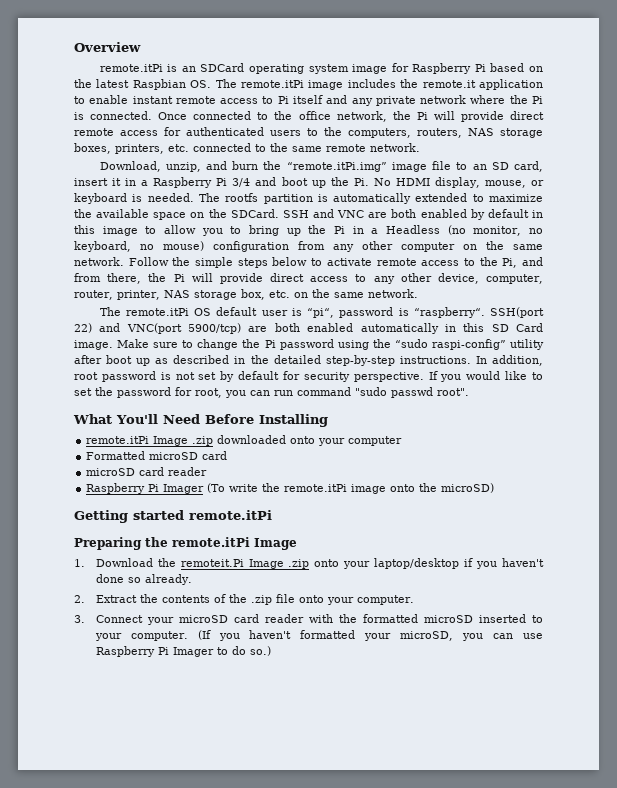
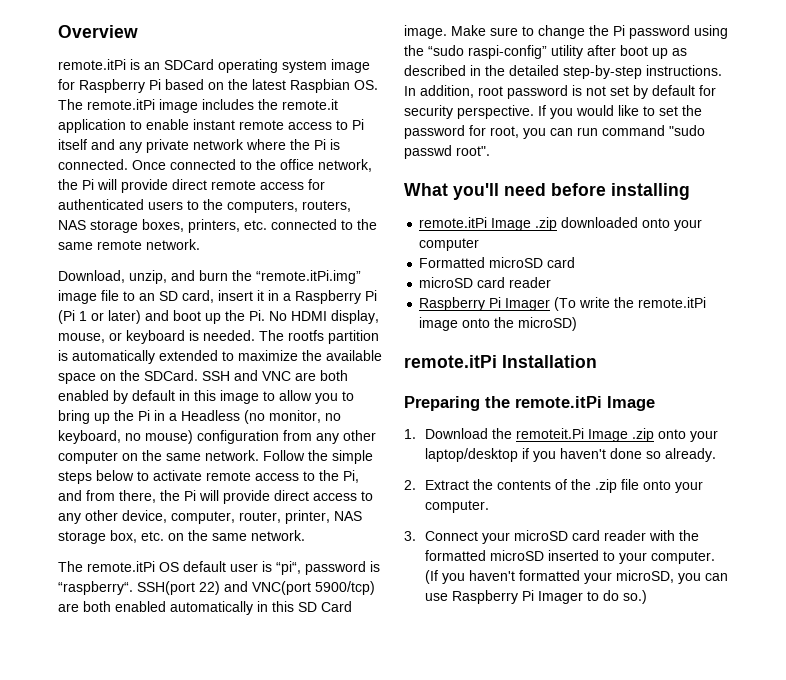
- Download, unzip, and burn the “remote.itPi.img” image file to an SD card, insert it in a Raspberry Pi 3/4 and boot up the Pi. No HDMI display, mouse, or keyboard is needed.
+ Download, unzip, and burn the “remote.itPi.img” image file to an SD card, insert it in a Raspberry Pi (Pi 1 or later) and boot up the Pi. No HDMI display, mouse, or keyboard is needed.
- What You'll Need Before Installing
+ What you'll need before installing
- Getting started remote.itPi
+ remote.itPi Installation

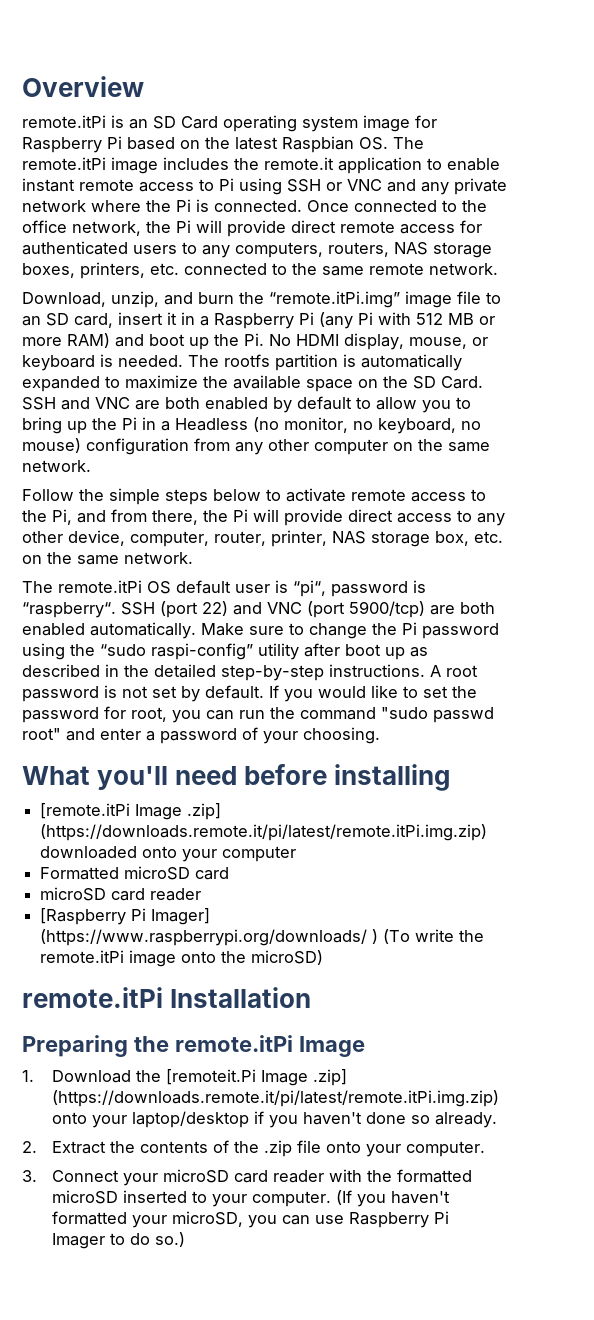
- remote.itPi is an SDCard operating system image for Raspberry Pi based on the latest Raspbian OS. The remote.itPi image includes the remote.it application to enable instant remote access to Pi itself and any private network where the Pi is connected.
+ remote.itPi is an SD Card operating system image for Raspberry Pi based on the latest Raspbian OS. The remote.itPi image includes the remote.it application to enable instant remote access to Pi using SSH or VNC and any private network where the Pi is connected.
- Once connected to the office network, the Pi will provide direct remote access for authenticated users to the computers, routers, NAS storage boxes, printers, etc. connected to the same remote network.
+ Once connected to the office network, the Pi will provide direct remote access for authenticated users to any computers, routers, NAS storage boxes, printers, etc. connected to the same remote network.
- Download, unzip, and burn the “remote.itPi.img” image file to an SD card, insert it in a Raspberry Pi (Pi 1 or later) and boot up the Pi. No HDMI display, mouse, or keyboard is needed.
+ Download, unzip, and burn the “remote.itPi.img” image file to an SD card, insert it in a Raspberry Pi (any Pi with 512 MB or more RAM) and boot up the Pi. No HDMI display, mouse, or keyboard is needed.
- The rootfs partition is automatically extended to maximize the available space on the SDCard.
+ The rootfs partition is automatically expanded to maximize the available space on the SD Card.
- SSH and VNC are both enabled by default in this image to allow you to bring up the Pi in a Headless (no monitor, no keyboard, no mouse) configuration from any other computer on the same network. Follow the simple steps below to activate remote access to the Pi, and from there, the Pi will provide direct access to any other device, computer, router, printer, NAS storage box, etc. on the same network.
+ SSH and VNC are both enabled by default to allow you to bring up the Pi in a Headless (no monitor, no keyboard, no mouse) configuration from any other computer on the same network.
+ Follow the simple steps below to activate remote access to the Pi, and from there, the Pi will provide direct access to any other device, computer, router, printer, NAS storage box, etc. on the same network.
- SSH(port 22) and VNC(port 5900/tcp) are both enabled automatically in this SD Card image.
+ SSH (port 22) and VNC (port 5900/tcp) are both enabled automatically.
- In addition, root password is not set by default for security perspective.
+ A root password is not set by default.
- If you would like to set the password for root, you can run command "sudo passwd root".
+ If you would like to set the password for root, you can run the command "sudo passwd root" and enter a password of your choosing.
- remote.itPi Image .zip downloaded onto your computer
+ [remote.itPi Image .zip] (https://downloads.remote.it/pi/latest/remote.itPi.img.zip) downloaded onto your computer
- Raspberry Pi Imager (To write the remote.itPi image onto the microSD)
+ [Raspberry Pi Imager] (https://www.raspberrypi.org/downloads/ ) (To write the remote.itPi image onto the microSD)
- 1. Download the remoteit.Pi Image .zip onto your laptop/desktop if you haven't done so already.
+ 1. Download the [remoteit.Pi Image .zip] (https://downloads.remote.it/pi/latest/remote.itPi.img.zip) onto your laptop/desktop if you haven't done so already.

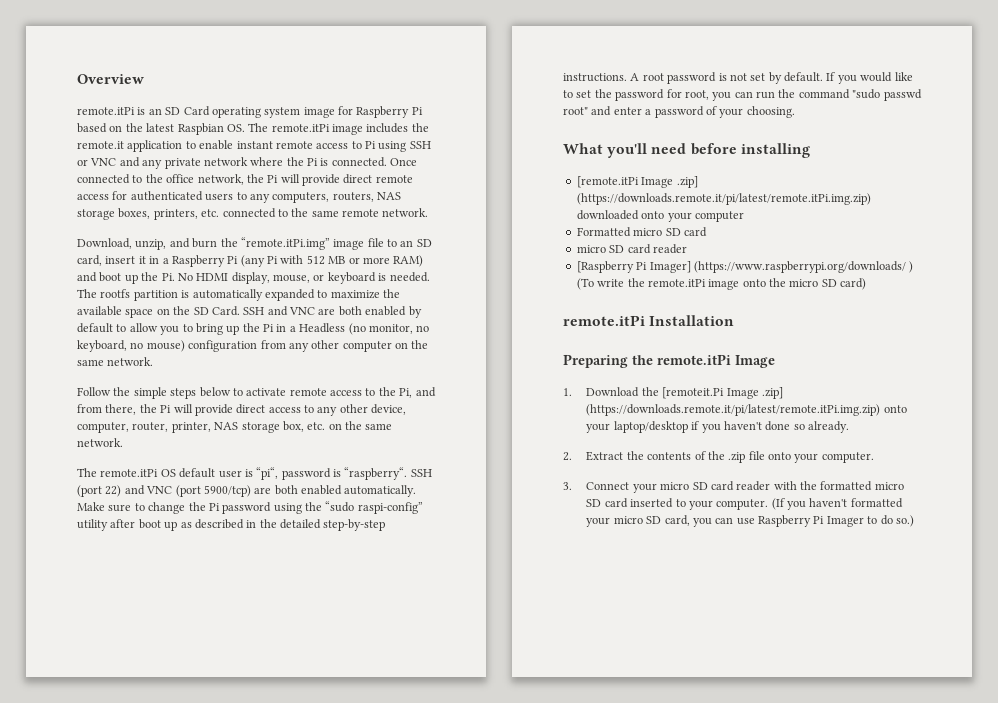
- Formatted microSD card
- microSD card reader
+ Formatted micro SD card
+ micro SD card reader
- [Raspberry Pi Imager] (https://www.raspberrypi.org/downloads/ ) (To write the remote.itPi image onto the microSD)
+ [Raspberry Pi Imager] (https://www.raspberrypi.org/downloads/ ) (To write the remote.itPi image onto the micro SD card)
- 3. Connect your microSD card reader with the formatted microSD inserted to your computer.
+ 3. Connect your micro SD card reader with the formatted micro SD card inserted to your computer.
- (If you haven't formatted your microSD, you can use Raspberry Pi Imager to do so.)
+ (If you haven't formatted your micro SD card, you can use Raspberry Pi Imager to do so.)

